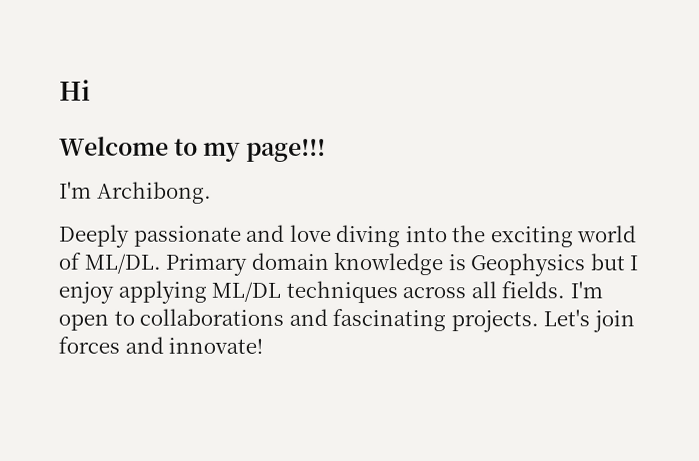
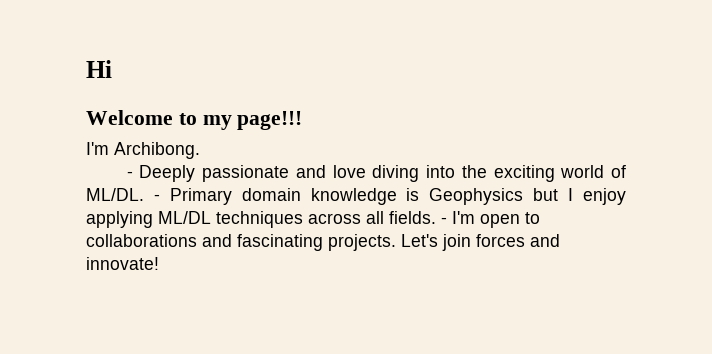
- Deeply passionate and love diving into the exciting world of ML/DL.
+ - Deeply passionate and love diving into the exciting world of ML/DL.
- Primary domain knowledge is Geophysics but I enjoy applying ML/DL techniques across all fields.
+ - Primary domain knowledge is Geophysics but I enjoy applying ML/DL techniques across all fields.
- I'm open to collaborations and fascinating projects.
+ - I'm open to collaborations and fascinating projects.

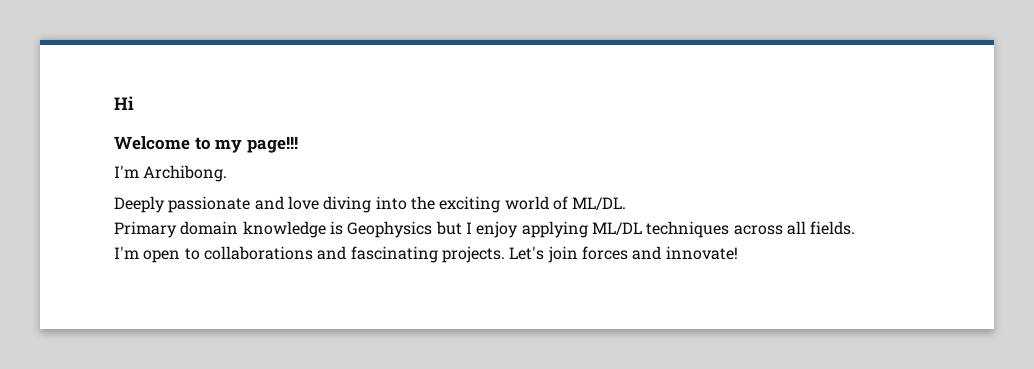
- - Deeply passionate and love diving into the exciting world of ML/DL. - Primary domain knowledge is Geophysics but I enjoy applying ML/DL techniques across all fields. - I'm open to collaborations and fascinating projects.
+ Deeply passionate and love diving into the exciting world of ML/DL.
+ Primary domain knowledge is Geophysics but I enjoy applying ML/DL techniques across all fields.
+ I'm open to collaborations and fascinating projects.

